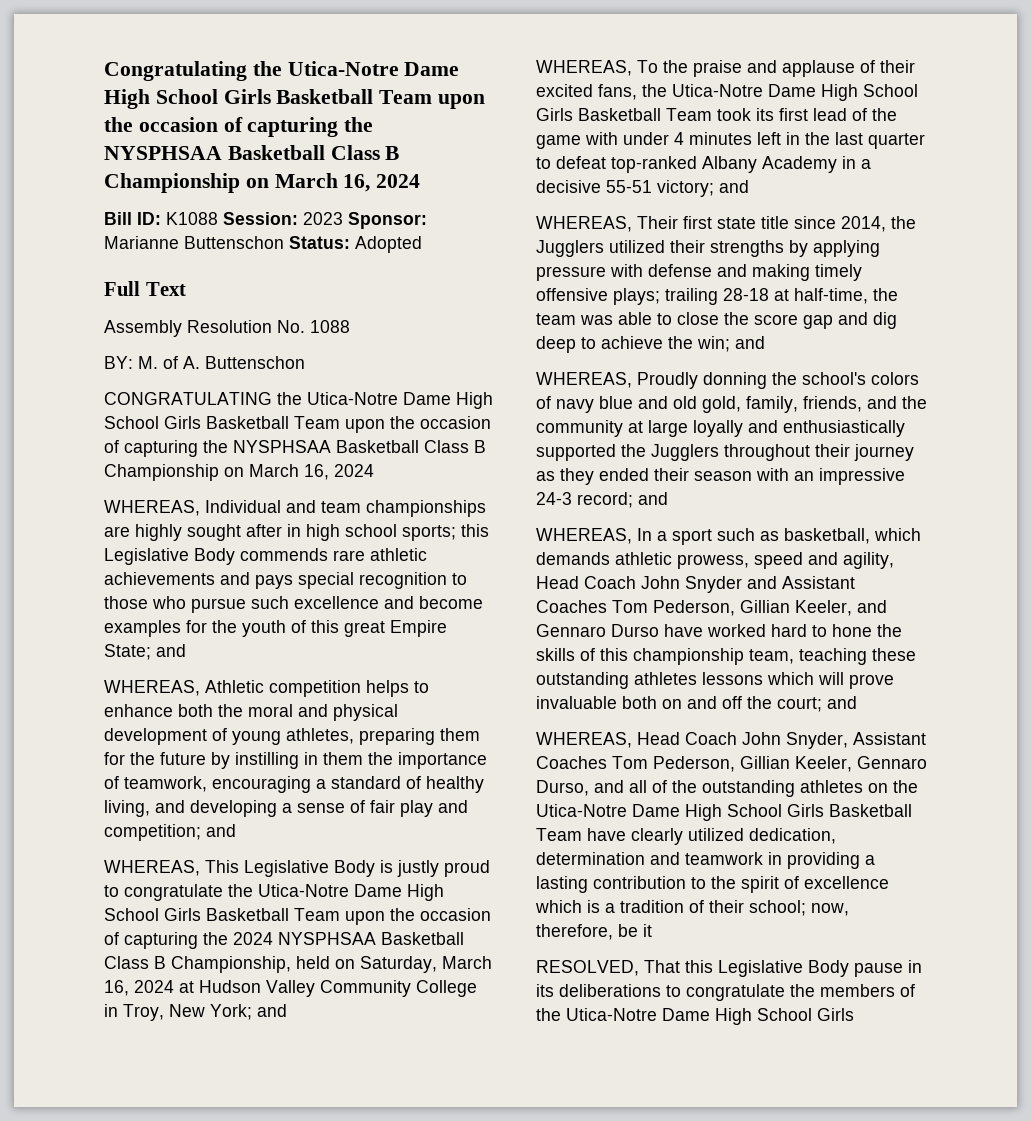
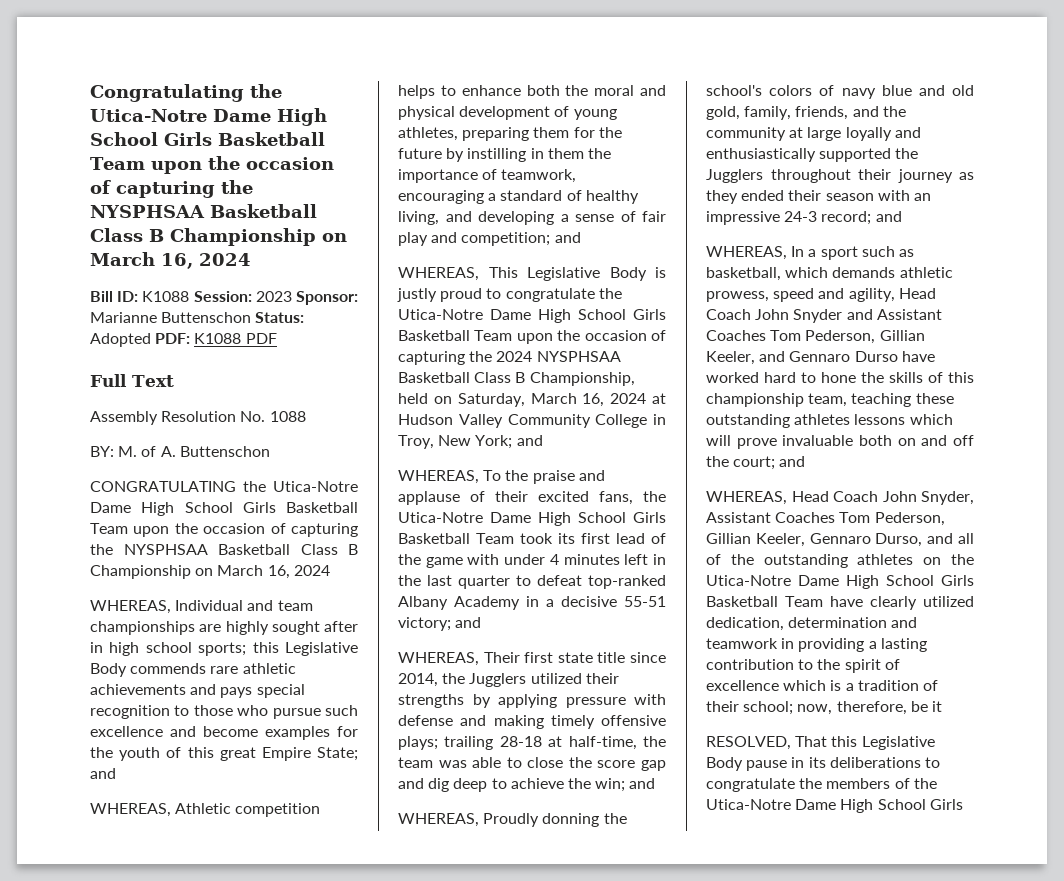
- Bill ID: K1088 Session: 2023 Sponsor: Marianne Buttenschon Status: Adopted
+ Bill ID: K1088 Session: 2023 Sponsor: Marianne Buttenschon Status: Adopted PDF: K1088 PDF

